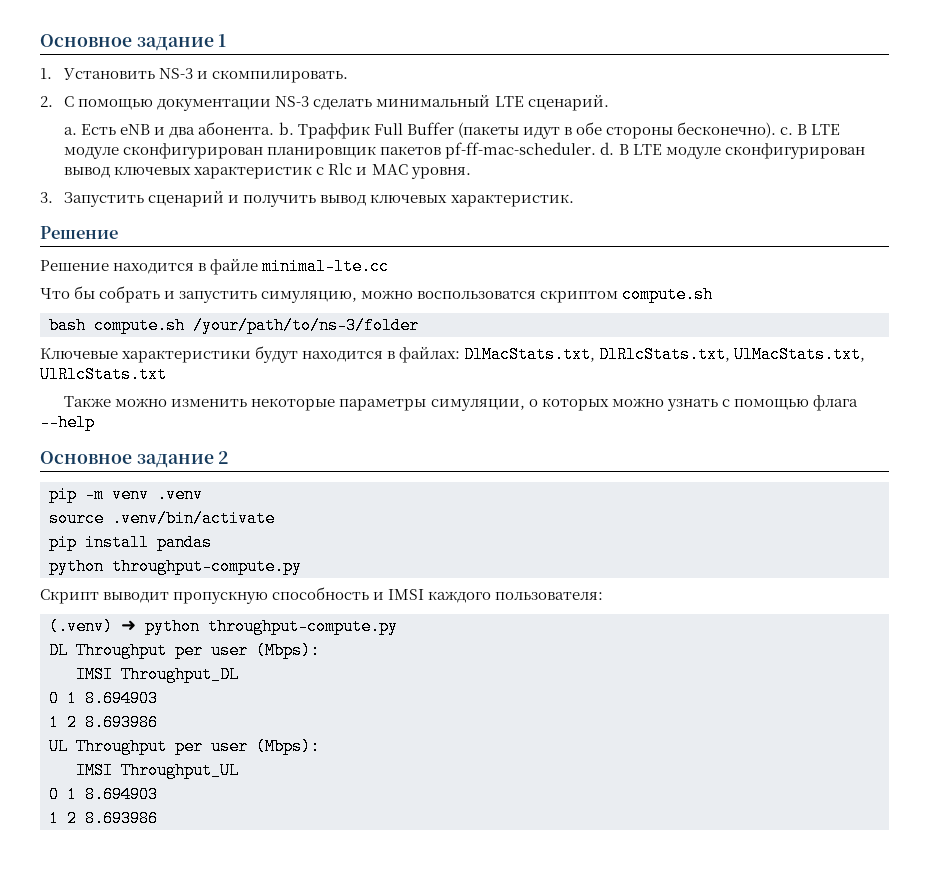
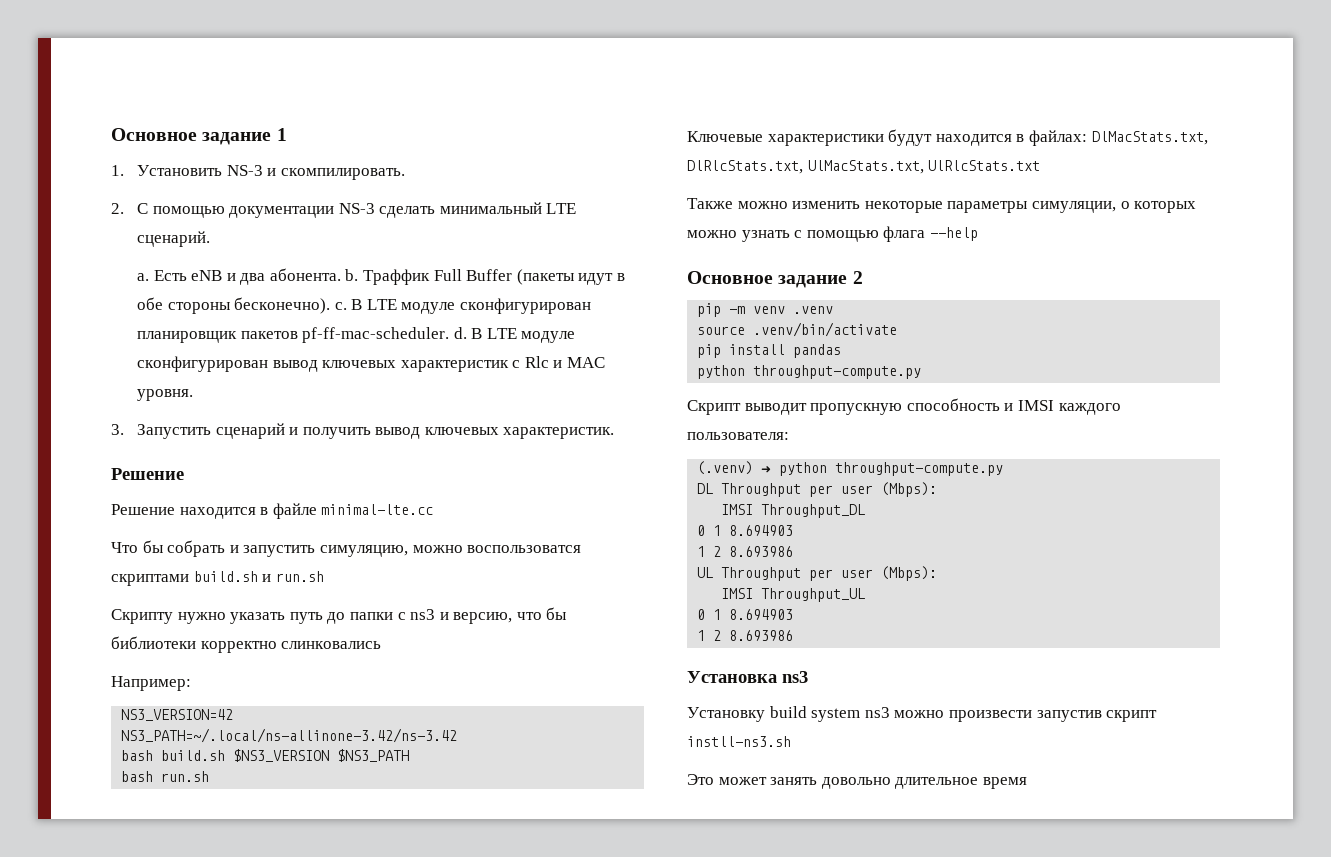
- Что бы собрать и запустить симуляцию, можно воспользоватся скриптом compute.sh
- bash compute.sh /your/path/to/ns-3/folder
+ Что бы собрать и запустить симуляцию, можно воспользоватся скриптами build.sh и run.sh
+ Скрипту нужно указать путь до папки с ns3 и версию, что бы библиотеки корректно слинковались
+ Например:
+ NS3_VERSION=42
+ NS3_PATH=~/.local/ns-allinone-3.42/ns-3.42
+ bash build.sh $NS3_VERSION $NS3_PATH
+ bash run.sh
+ Установка ns3
+ Установку build system ns3 можно произвести запустив скрипт instll-ns3.sh
+ Это может занять довольно длительное время

